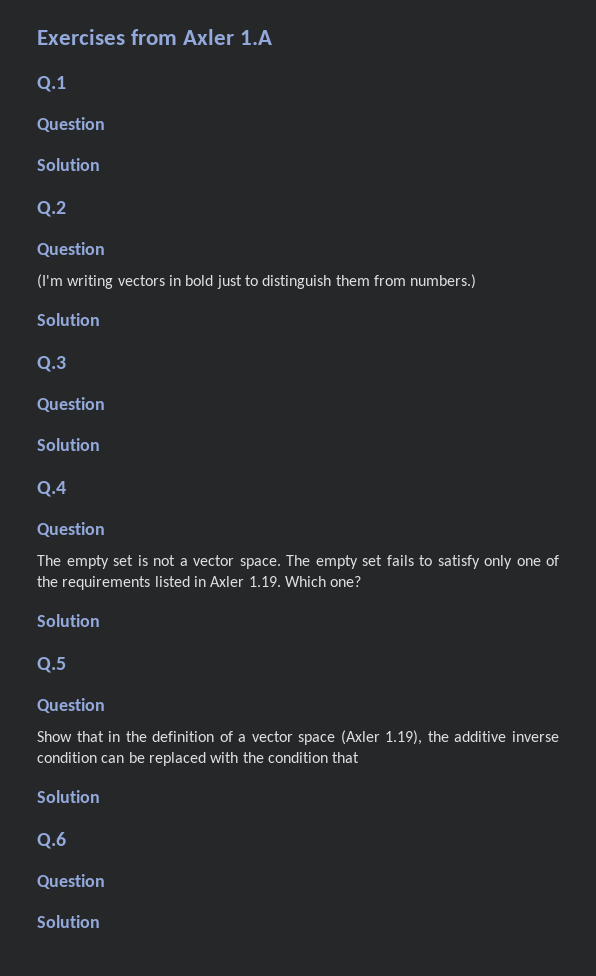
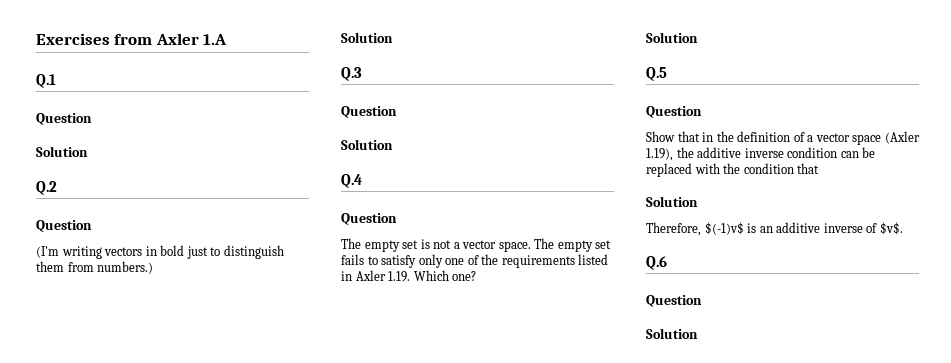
+ Therefore, $(-1)v$ is an additive inverse of $v$.

